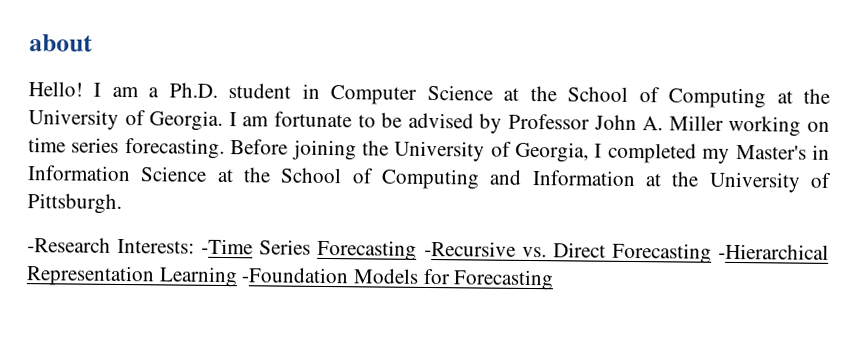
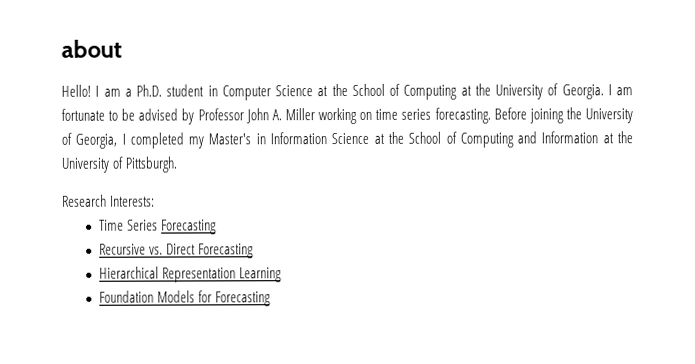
- -Research Interests: -Time Series Forecasting -Recursive vs. Direct Forecasting -Hierarchical Representation Learning -Foundation Models for Forecasting
+ Research Interests:
+ Time Series Forecasting
+ Recursive vs. Direct Forecasting
+ Hierarchical Representation Learning
+ Foundation Models for Forecasting

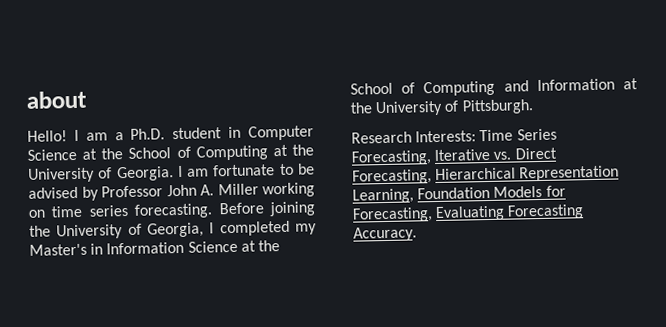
- Research Interests:
- Time Series Forecasting
- Recursive vs. Direct Forecasting
- Hierarchical Representation Learning
- Foundation Models for Forecasting
+ Research Interests: Time Series Forecasting, Iterative vs. Direct Forecasting, Hierarchical Representation Learning, Foundation Models for Forecasting, Evaluating Forecasting Accuracy.

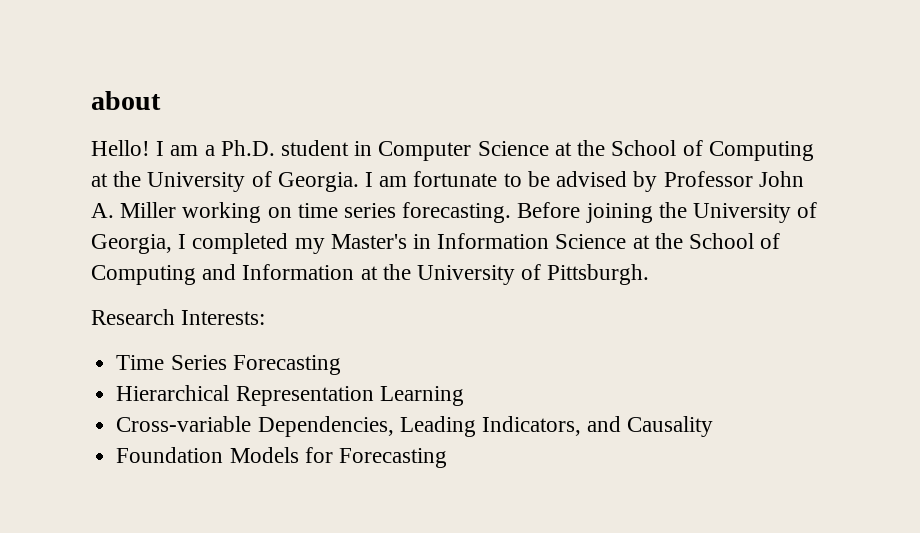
- Research Interests: Time Series Forecasting, Iterative vs. Direct Forecasting, Hierarchical Representation Learning, Foundation Models for Forecasting, Evaluating Forecasting Accuracy.
+ Research Interests:
+ Time Series Forecasting
+ Hierarchical Representation Learning
+ Cross-variable Dependencies, Leading Indicators, and Causality
+ Foundation Models for Forecasting

